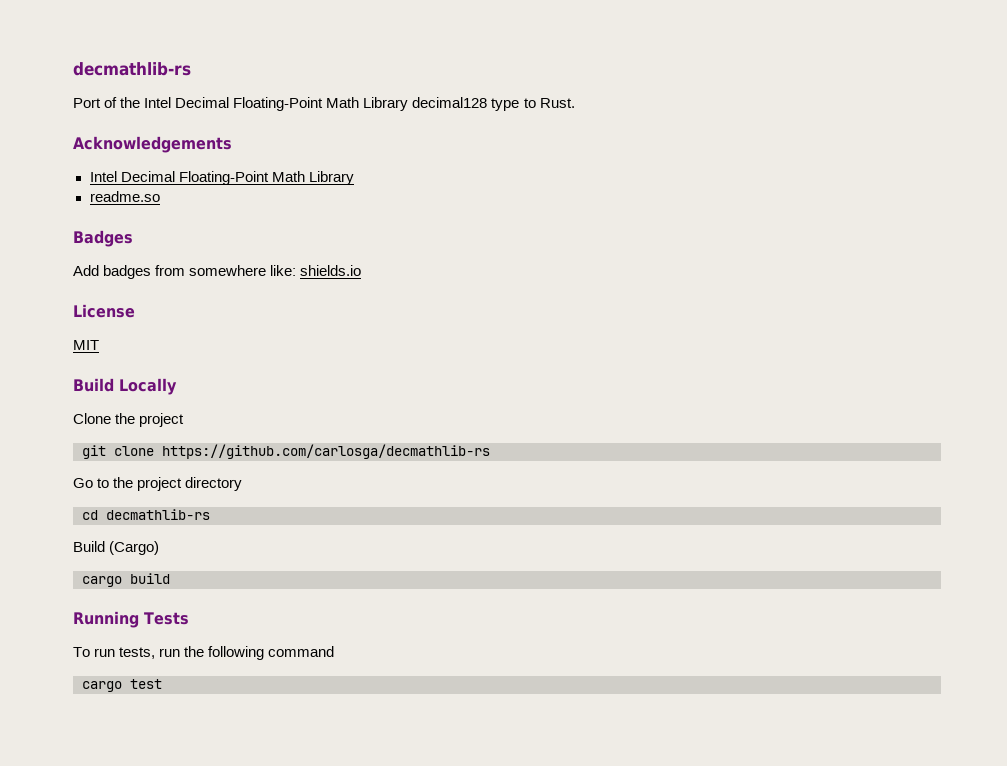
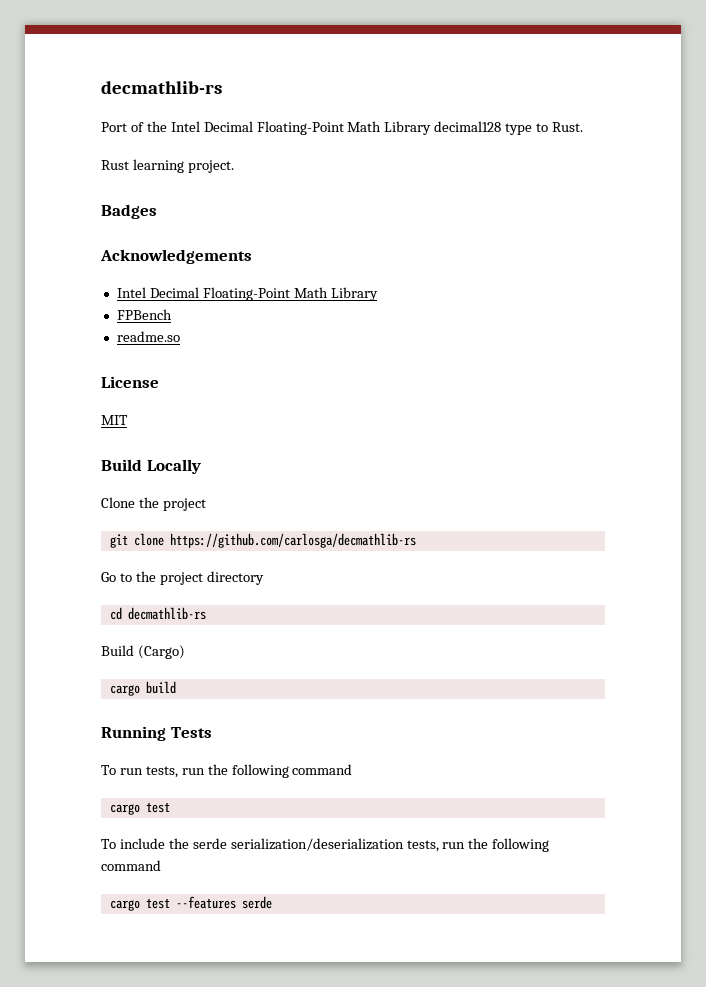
+ Rust learning project.
+ Badges
+ FPBench
- Badges
- Add badges from somewhere like: shields.io
+ To include the serde serialization/deserialization tests, run the following command
+ cargo test --features serde

